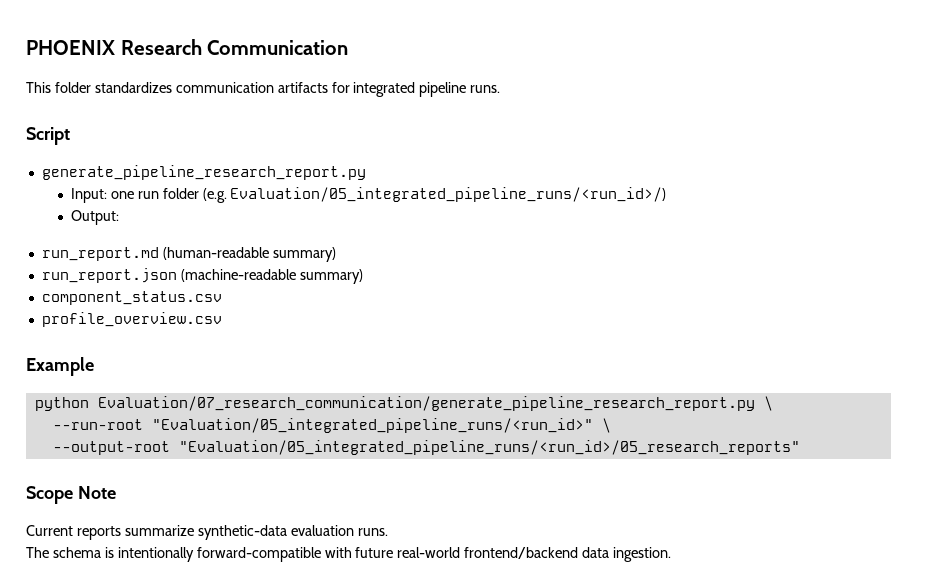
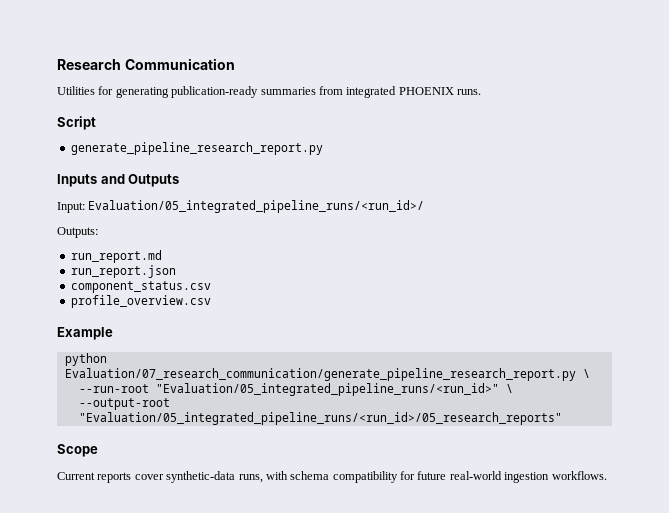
- PHOENIX Research Communication
+ Research Communication
- This folder standardizes communication artifacts for integrated pipeline runs.
+ Utilities for generating publication-ready summaries from integrated PHOENIX runs.
  Script
  generate_pipeline_research_report.py
- Input: one run folder (e.g. Evaluation/05_integrated_pipeline_runs/<run_id>/)
- Output:
+ Inputs and Outputs
+ Input: Evaluation/05_integrated_pipeline_runs/<run_id>/
+ Outputs:
- run_report.md (human-readable summary)
+ run_report.md
- run_report.json (machine-readable summary)
+ run_report.json
- Scope Note
+ Scope
- Current reports summarize synthetic-data evaluation runs.
- The schema is intentionally forward-compatible with future real-world frontend/backend data ingestion.
+ Current reports cover synthetic-data runs, with schema compatibility for future real-world ingestion workflows.

